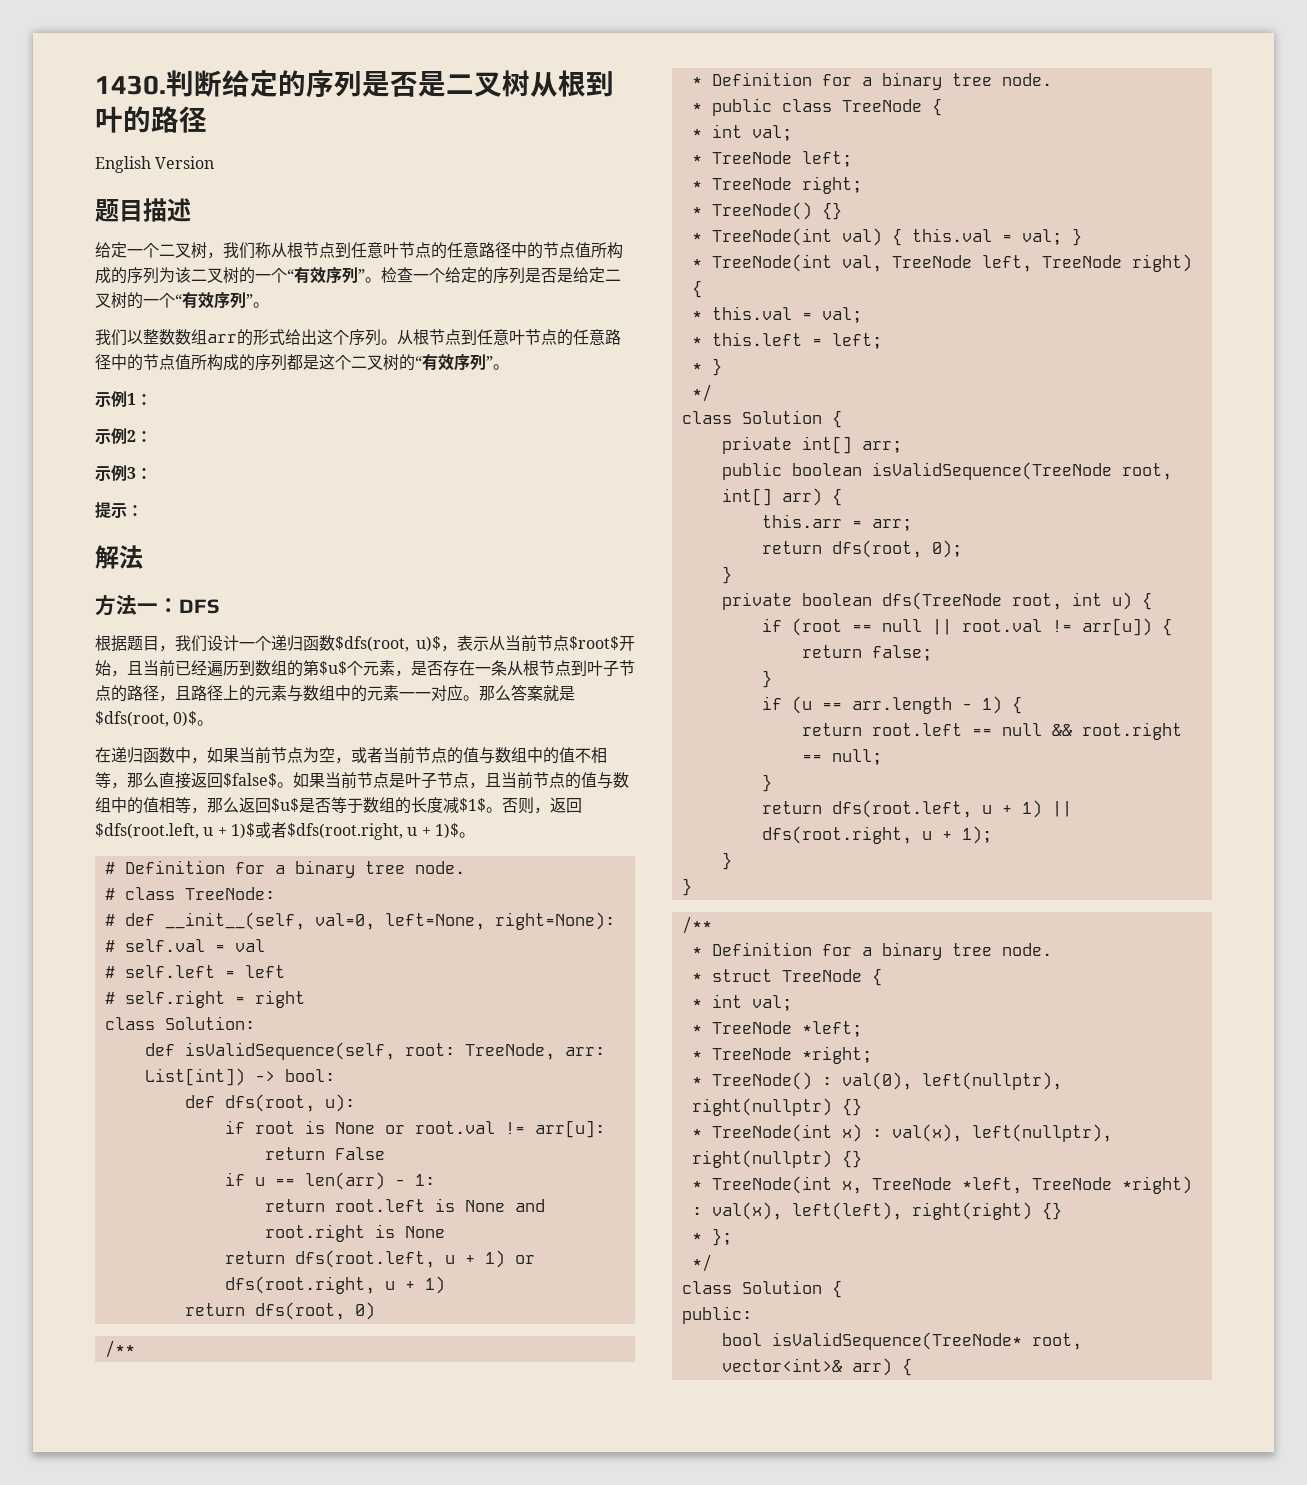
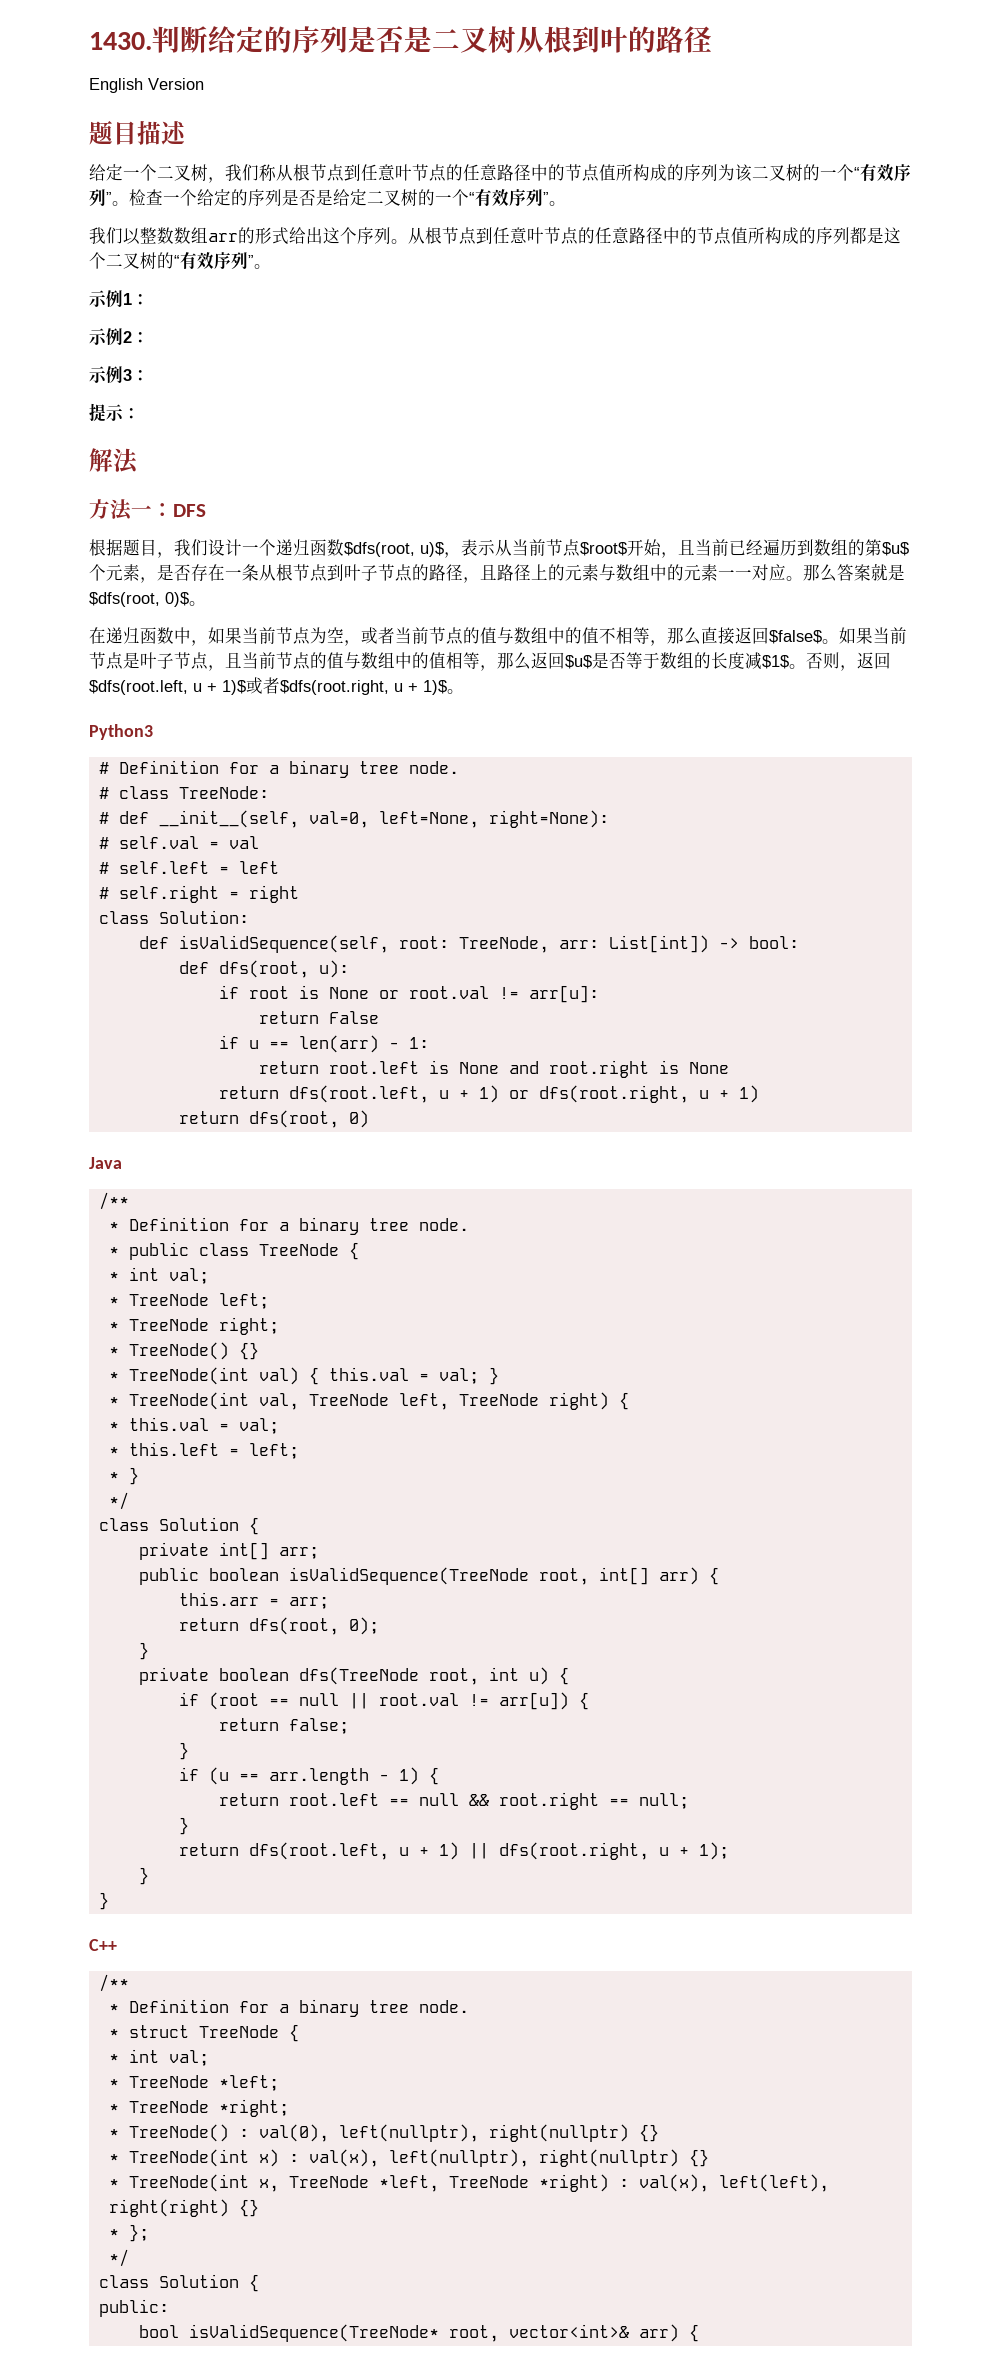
+ Python3
+ Java
+ C++

